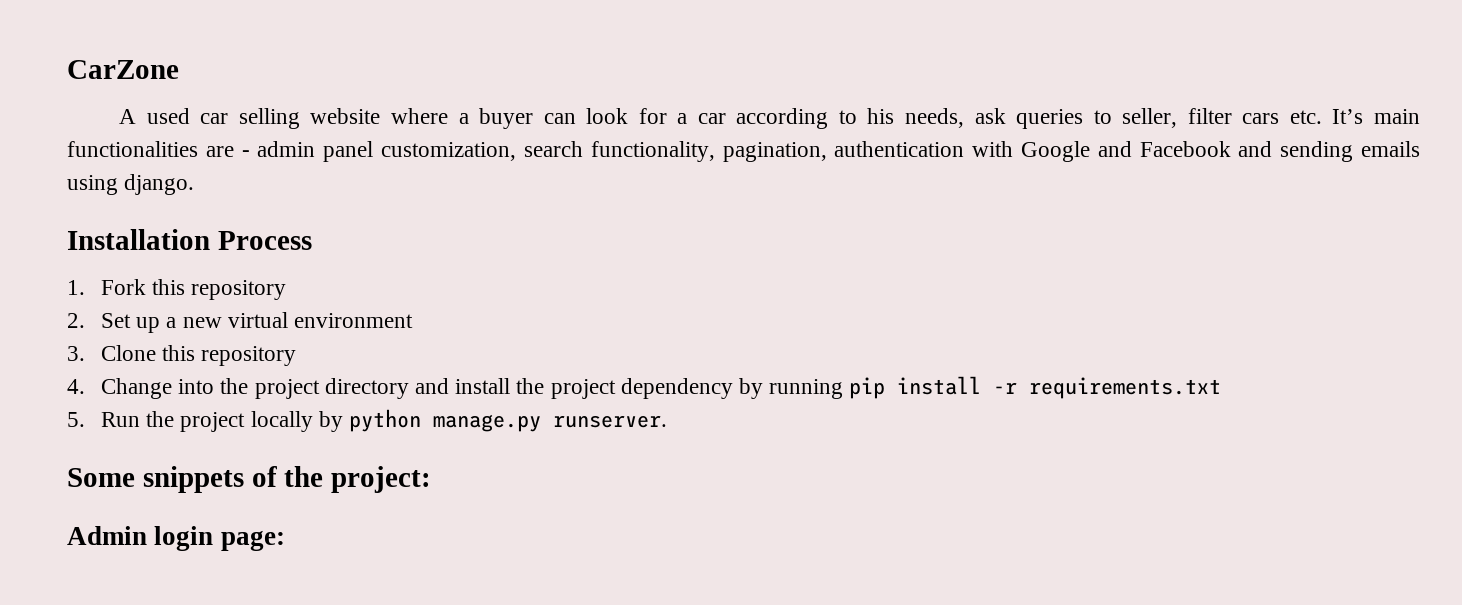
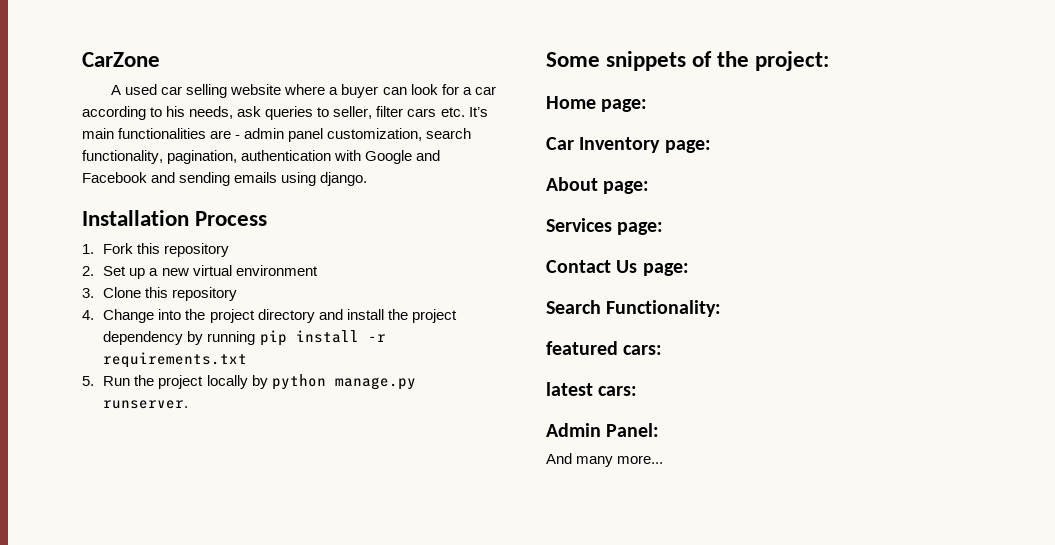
- Admin login page:
+ Home page:
+ Car Inventory page:
+ About page:
+ Services page:
+ Contact Us page:
+ Search Functionality:
+ featured cars:
+ latest cars:
+ Admin Panel:
+ And many more...

